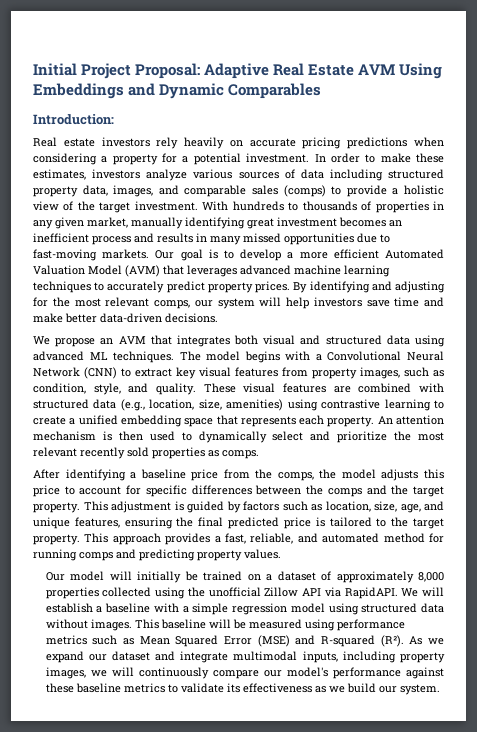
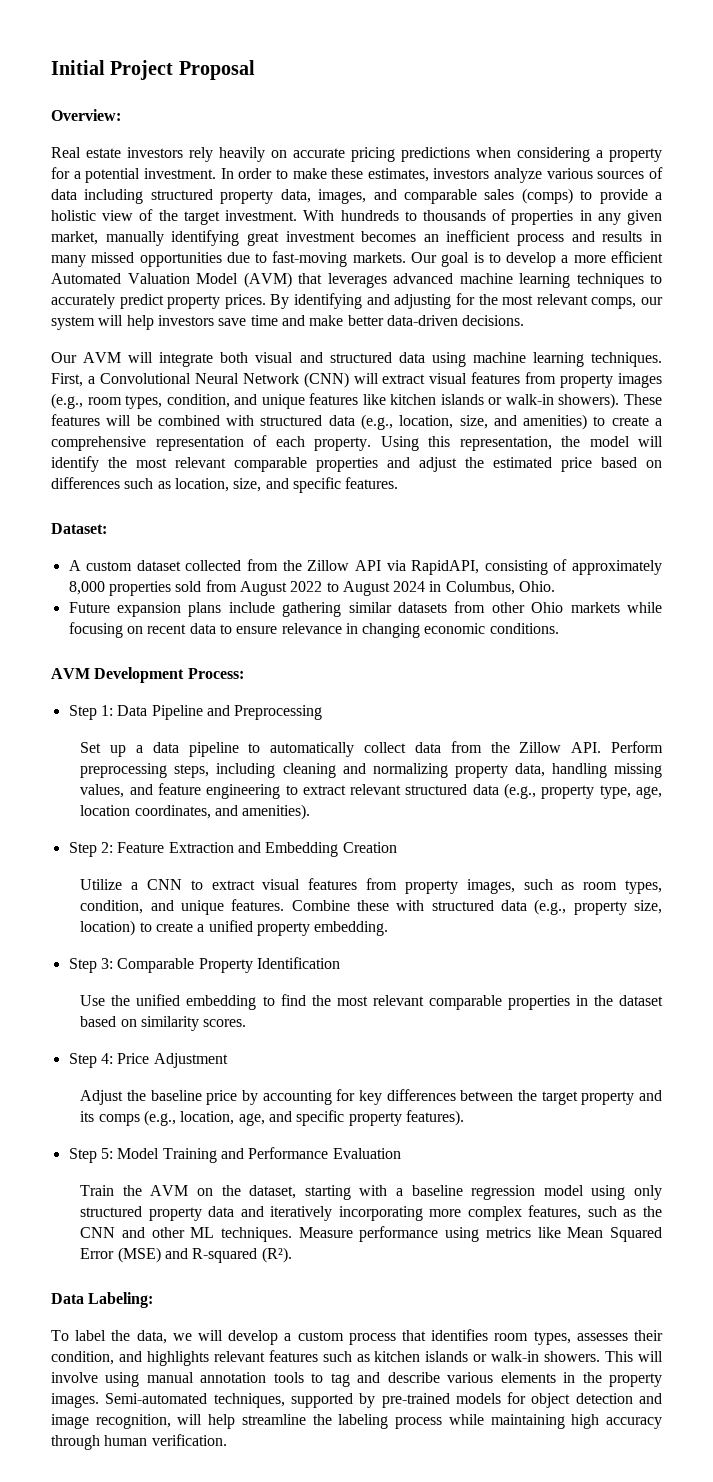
- Initial Project Proposal: Adaptive Real Estate AVM Using Embeddings and Dynamic Comparables
- Introduction:
+ Initial Project Proposal
+ Overview:
- We propose an AVM that integrates both visual and structured data using advanced ML techniques. The model begins with a Convolutional Neural Network (CNN) to extract key visual features from property images, such as condition, style, and quality. These visual features are combined with structured data (e.g., location, size, amenities) using contrastive learning to create a unified embedding space that represents each property. An attention mechanism is then used to dynamically select and prioritize the most relevant recently sold properties as comps.
- After identifying a baseline price from the comps, the model adjusts this price to account for specific differences between the comps and the target property. This adjustment is guided by factors such as location, size, age, and unique features, ensuring the final predicted price is tailored to the target property. This approach provides a fast, reliable, and automated method for running comps and predicting property values.
- Our model will initially be trained on a dataset of approximately 8,000 properties collected using the unofficial Zillow API via RapidAPI. We will establish a baseline with a simple regression model using structured data without images. This baseline will be measured using performance metrics such as Mean Squared Error (MSE) and R-squared (R²). As we expand our dataset and integrate multimodal inputs, including property images, we will continuously compare our model's performance against these baseline metrics to validate its effectiveness as we build our system.
+ Our AVM will integrate both visual and structured data using machine learning techniques. First, a Convolutional Neural Network (CNN) will extract visual features from property images (e.g., room types, condition, and unique features like kitchen islands or walk-in showers). These features will be combined with structured data (e.g., location, size, and amenities) to create a comprehensive representation of each property. Using this representation, the model will identify the most relevant comparable properties and adjust the estimated price based on differences such as location, size, and specific features.
+ Dataset:
+ A custom dataset collected from the Zillow API via RapidAPI, consisting of approximately 8,000 properties sold from August 2022 to August 2024 in Columbus, Ohio.
+ Future expansion plans include gathering similar datasets from other Ohio markets while focusing on recent data to ensure relevance in changing economic conditions.
+ AVM Development Process:
+ Step 1: Data Pipeline and Preprocessing
+ Set up a data pipeline to automatically collect data from the Zillow API. Perform preprocessing steps, including cleaning and normalizing property data, handling missing values, and feature engineering to extract relevant structured data (e.g., property type, age, location coordinates, and amenities).
+ Step 2: Feature Extraction and Embedding Creation
+ Utilize a CNN to extract visual features from property images, such as room types, condition, and unique features. Combine these with structured data (e.g., property size, location) to create a unified property embedding.
+ Step 3: Comparable Property Identification
+ Use the unified embedding to find the most relevant comparable properties in the dataset based on similarity scores.
+ Step 4: Price Adjustment
+ Adjust the baseline price by accounting for key differences between the target property and its comps (e.g., location, age, and specific property features).
+ Step 5: Model Training and Performance Evaluation
+ Train the AVM on the dataset, starting with a baseline regression model using only structured property data and iteratively incorporating more complex features, such as the CNN and other ML techniques. Measure performance using metrics like Mean Squared Error (MSE) and R-squared (R²).
+ Data Labeling:
+ To label the data, we will develop a custom process that identifies room types, assesses their condition, and highlights relevant features such as kitchen islands or walk-in showers. This will involve using manual annotation tools to tag and describe various elements in the property images. Semi-automated techniques, supported by pre-trained models for object detection and image recognition, will help streamline the labeling process while maintaining high accuracy through human verification.

